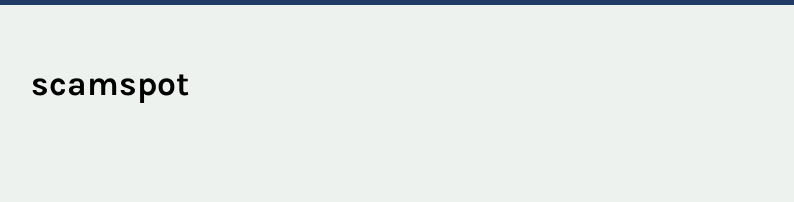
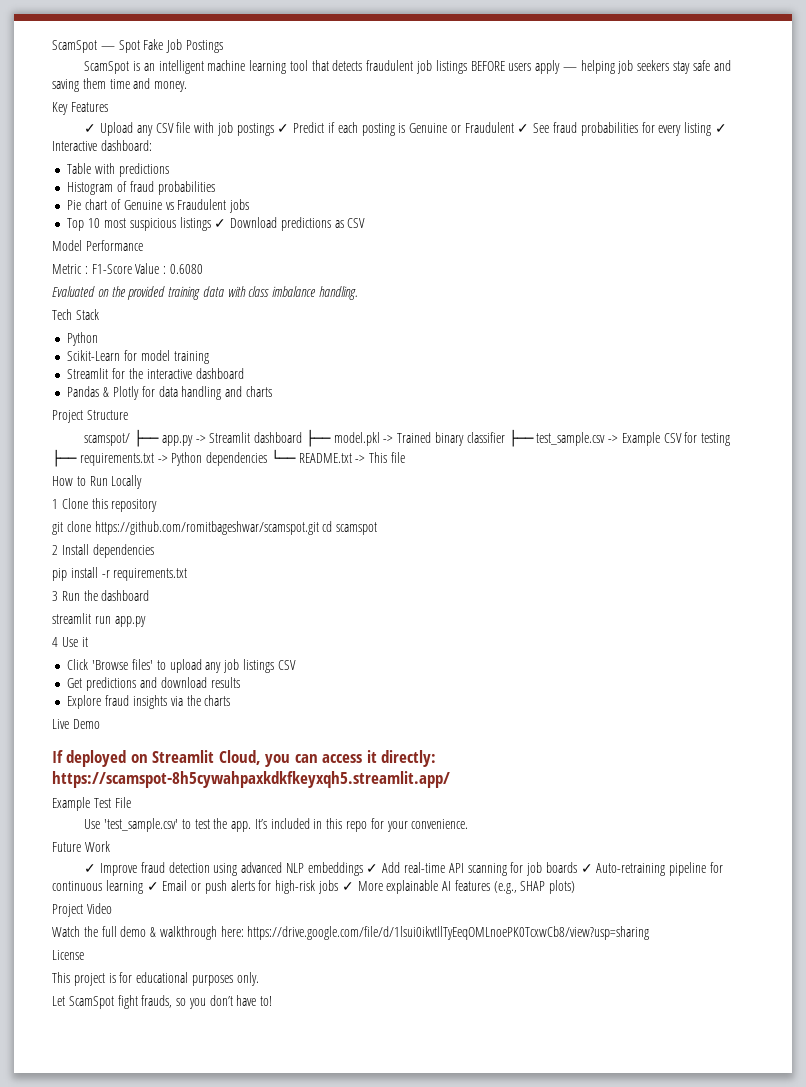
- scamspot
+ ScamSpot — Spot Fake Job Postings
+ ScamSpot is an intelligent machine learning tool that detects fraudulent job listings BEFORE users apply — helping job seekers stay safe and saving them time and money.
+ Key Features
+ ✓ Upload any CSV file with job postings ✓ Predict if each posting is Genuine or Fraudulent ✓ See fraud probabilities for every listing ✓ Interactive dashboard:
+ Table with predictions
+ Histogram of fraud probabilities
+ Pie chart of Genuine vs Fraudulent jobs
+ Top 10 most suspicious listings ✓ Download predictions as CSV
+ Model Performance
+ Metric : F1-Score Value : 0.6080
+ Evaluated on the provided training data with class imbalance handling.
+ Tech Stack
+ Python
+ Scikit-Learn for model training
+ Streamlit for the interactive dashboard
+ Pandas & Plotly for data handling and charts
+ Project Structure
+ scamspot/ ├── app.py -> Streamlit dashboard ├── model.pkl -> Trained binary classifier ├── test_sample.csv -> Example CSV for testing ├── requirements.txt -> Python dependencies └── README.txt -> This file
+ How to Run Locally
+ 1 Clone this repository
+ git clone https://github.com/romitbageshwar/scamspot.git cd scamspot
+ 2 Install dependencies
+ pip install -r requirements.txt
+ 3 Run the dashboard
+ streamlit run app.py
+ 4 Use it
+ Click 'Browse files' to upload any job listings CSV
+ Get predictions and download results
+ Explore fraud insights via the charts
+ Live Demo
+ If deployed on Streamlit Cloud, you can access it directly: https://scamspot-8h5cywahpaxkdkfkeyxqh5.streamlit.app/
+ Example Test File
+ Use 'test_sample.csv' to test the app. It’s included in this repo for your convenience.
+ Future Work
+ ✓ Improve fraud detection using advanced NLP embeddings ✓ Add real-time API scanning for job boards ✓ Auto-retraining pipeline for continuous learning ✓ Email or push alerts for high-risk jobs ✓ More explainable AI features (e.g., SHAP plots)
+ Project Video
+ Watch the full demo & walkthrough here: https://drive.google.com/file/d/1lsui0ikvtllTyEeqOMLnoePK0TcxwCb8/view?usp=sharing
+ License
+ This project is for educational purposes only.
+ Let ScamSpot fight frauds, so you don’t have to!

